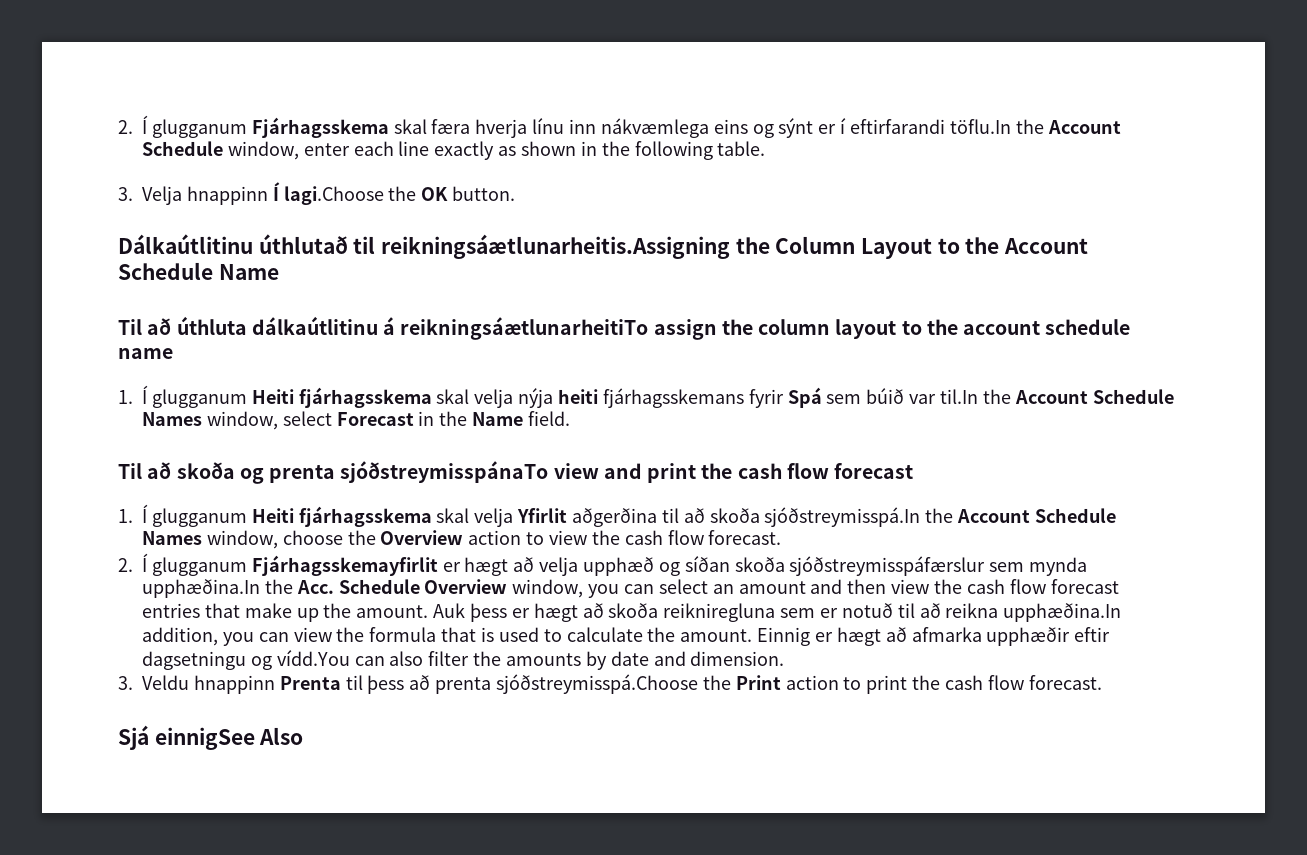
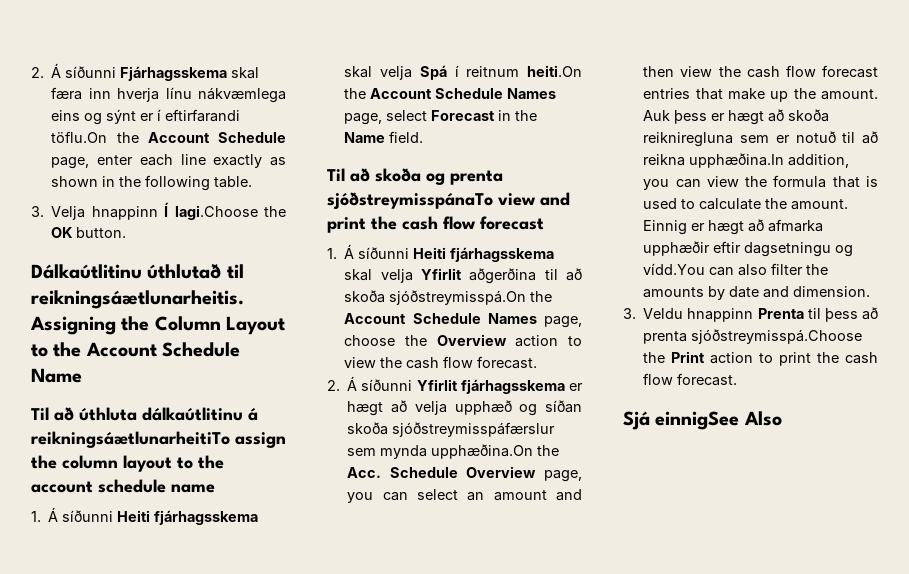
- 2. Í glugganum Fjárhagsskema skal færa hverja línu inn nákvæmlega eins og sýnt er í eftirfarandi töflu.In the Account Schedule window, enter each line exactly as shown in the following table.
+ 2. Á síðunni Fjárhagsskema skal færa inn hverja línu nákvæmlega eins og sýnt er í eftirfarandi töflu.On the Account Schedule page, enter each line exactly as shown in the following table.
- 1. Í glugganum Heiti fjárhagsskema skal velja nýja heiti fjárhagsskemans fyrir Spá sem búið var til.In the Account Schedule Names window, select Forecast in the Name field.
+ 1. Á síðunni Heiti fjárhagsskema skal velja Spá í reitnum heiti.On the Account Schedule Names page, select Forecast in the Name field.
- 1. Í glugganum Heiti fjárhagsskema skal velja Yfirlit aðgerðina til að skoða sjóðstreymisspá.In the Account Schedule Names window, choose the Overview action to view the cash flow forecast.
+ 1. Á síðunni Heiti fjárhagsskema skal velja Yfirlit aðgerðina til að skoða sjóðstreymisspá.On the Account Schedule Names page, choose the Overview action to view the cash flow forecast.
- 2. Í glugganum Fjárhagsskemayfirlit er hægt að velja upphæð og síðan skoða sjóðstreymisspáfærslur sem mynda upphæðina.In the Acc. Schedule Overview window, you can select an amount and then view the cash flow forecast entries that make up the amount.
+ 2. Á síðunni Yfirlit fjárhagsskema er hægt að velja upphæð og síðan skoða sjóðstreymisspáfærslur sem mynda upphæðina.On the Acc. Schedule Overview page, you can select an amount and then view the cash flow forecast entries that make up the amount.

